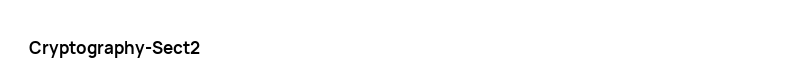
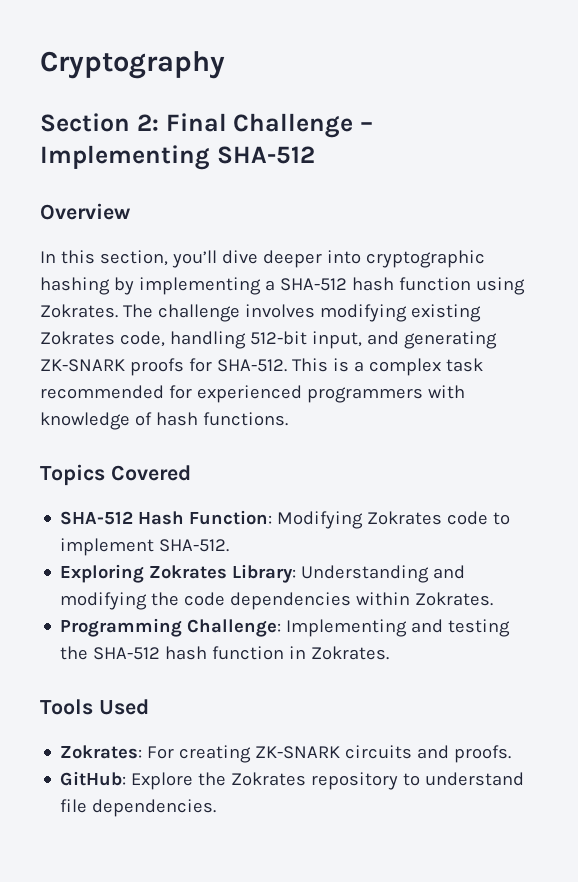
- Cryptography-Sect2
+ Cryptography
+ Section 2: Final Challenge – Implementing SHA-512
+ Overview
+ In this section, you’ll dive deeper into cryptographic hashing by implementing a SHA-512 hash function using Zokrates. The challenge involves modifying existing Zokrates code, handling 512-bit input, and generating ZK-SNARK proofs for SHA-512. This is a complex task recommended for experienced programmers with knowledge of hash functions.
+ Topics Covered
+ SHA-512 Hash Function: Modifying Zokrates code to implement SHA-512.
+ Exploring Zokrates Library: Understanding and modifying the code dependencies within Zokrates.
+ Programming Challenge: Implementing and testing the SHA-512 hash function in Zokrates.
+ Tools Used
+ Zokrates: For creating ZK-SNARK circuits and proofs.
+ GitHub: Explore the Zokrates repository to understand file dependencies.

